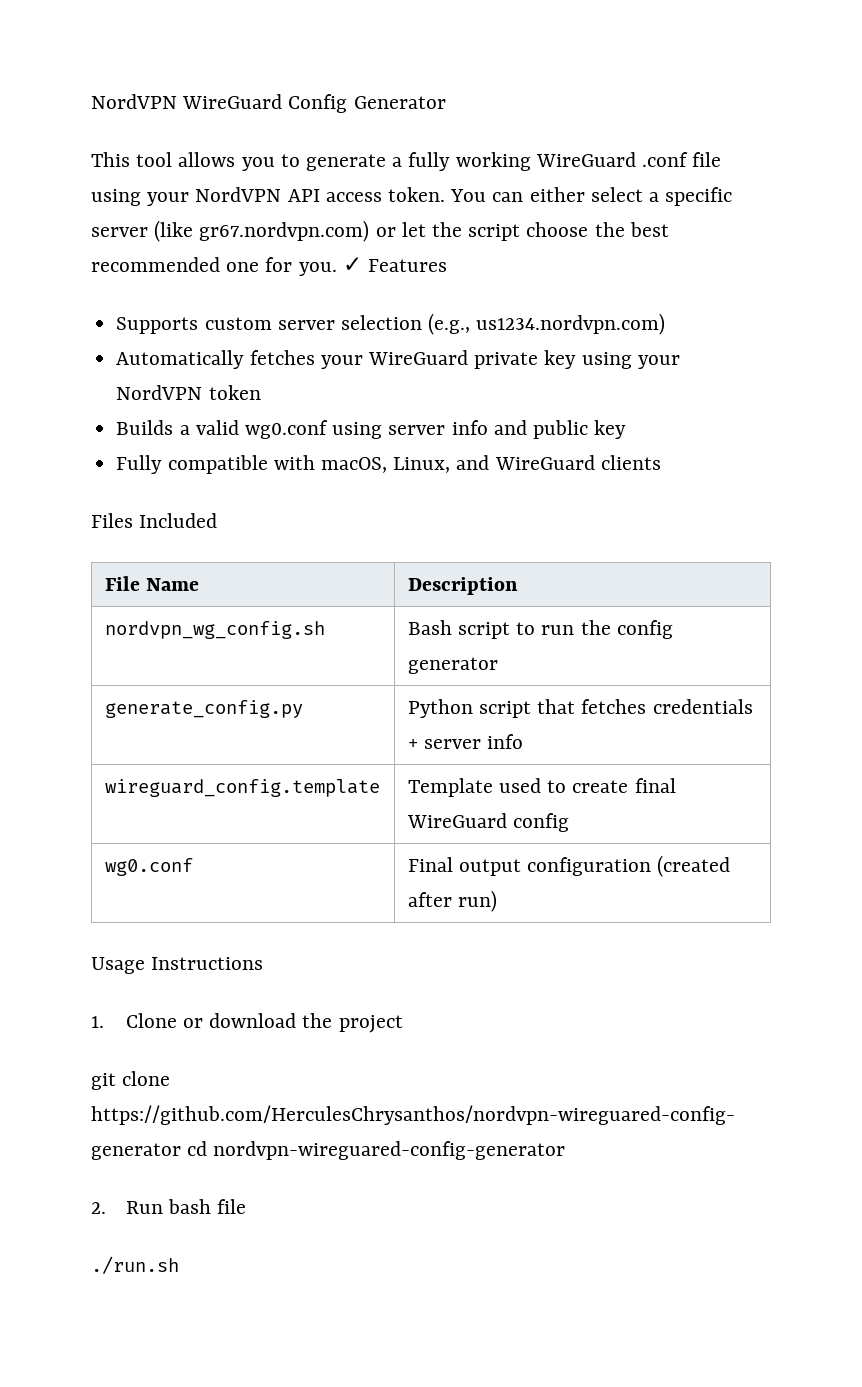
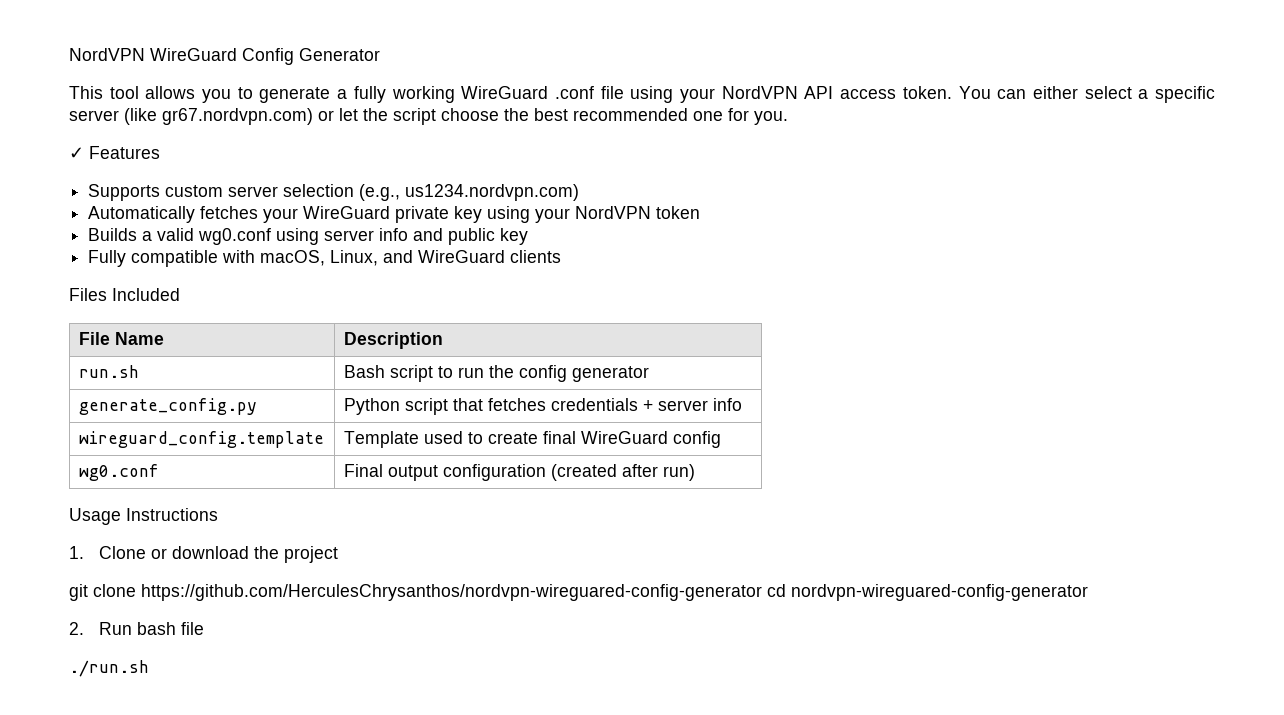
- You can either select a specific server (like gr67.nordvpn.com) or let the script choose the best recommended one for you. ✓ Features
+ You can either select a specific server (like gr67.nordvpn.com) or let the script choose the best recommended one for you.
+ ✓ Features
- nordvpn_wg_config.sh | Bash script to run the config generator
+ run.sh | Bash script to run the config generator

